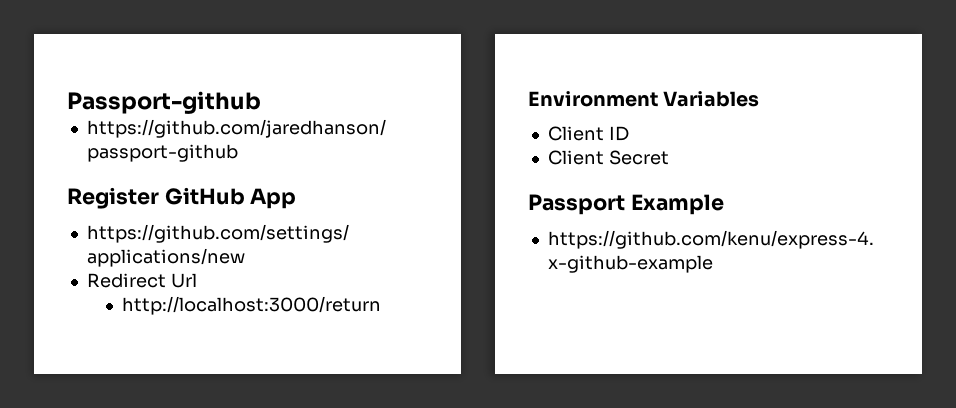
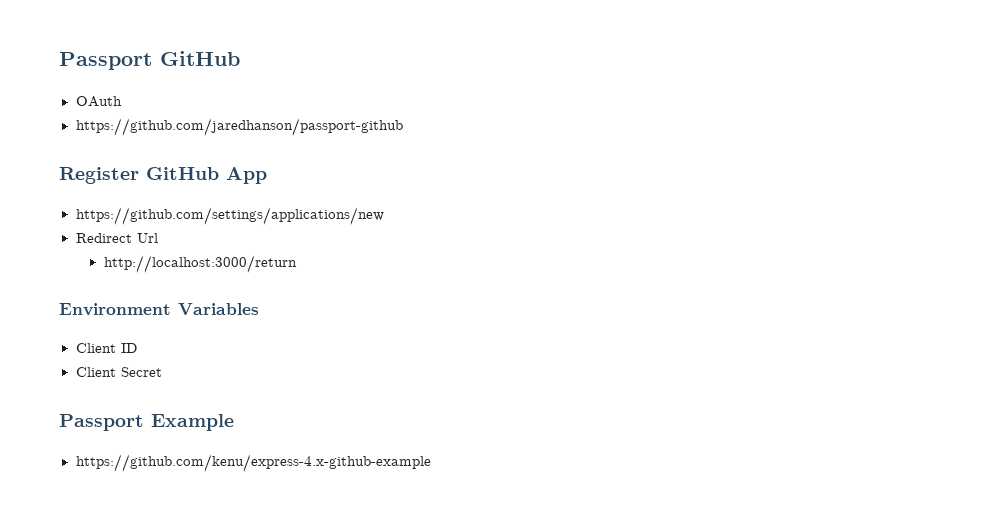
- Passport-github
+ Passport GitHub
+ OAuth

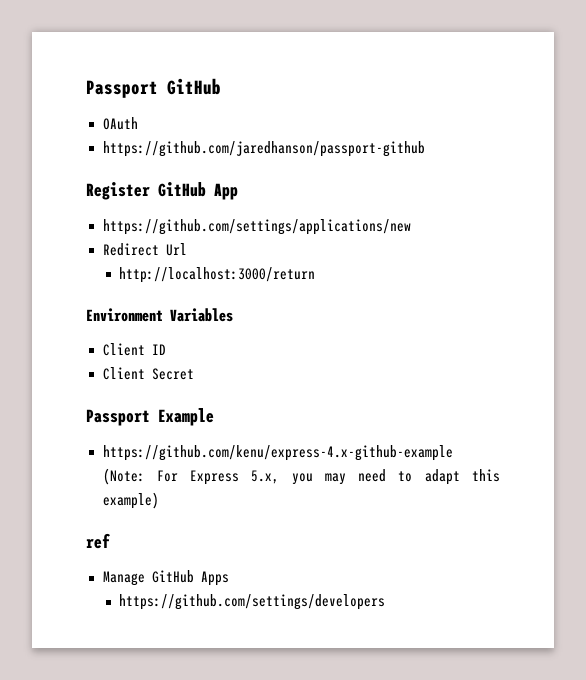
- https://github.com/kenu/express-4.x-github-example
+ https://github.com/kenu/express-4.x-github-example (Note: For Express 5.x, you may need to adapt this example)
+ ref
+ Manage GitHub Apps
+ https://github.com/settings/developers

